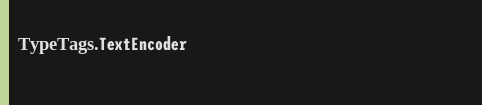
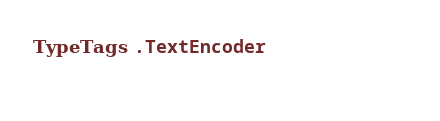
- TypeTags.TextEncoder
+ TypeTags .TextEncoder

